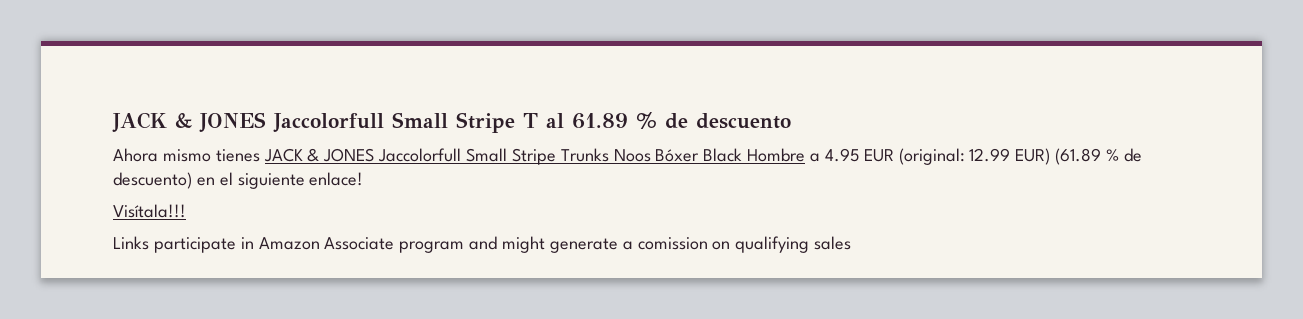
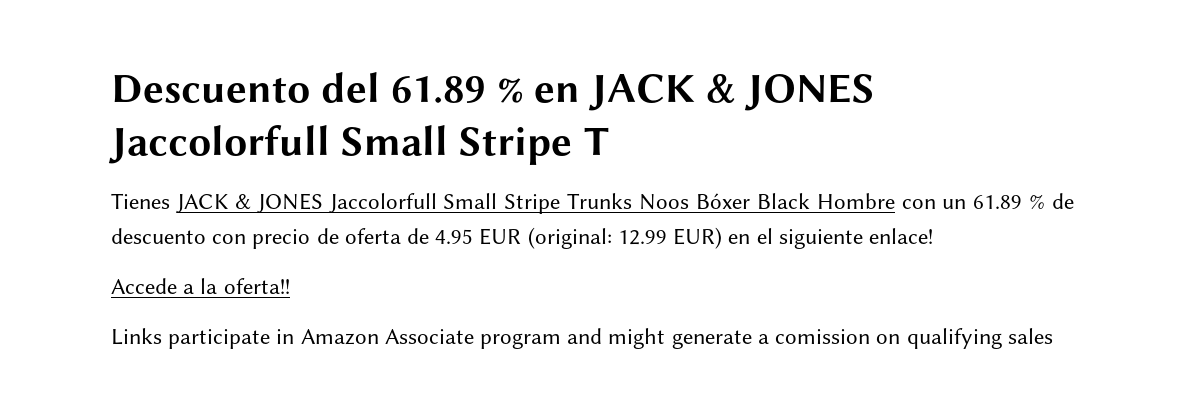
- JACK & JONES Jaccolorfull Small Stripe T al 61.89 % de descuento
- Ahora mismo tienes JACK & JONES Jaccolorfull Small Stripe Trunks Noos Bóxer Black Hombre a 4.95 EUR (original: 12.99 EUR) (61.89 % de descuento) en el siguiente enlace!
+ Descuento del 61.89 % en JACK & JONES Jaccolorfull Small Stripe T
+ Tienes JACK & JONES Jaccolorfull Small Stripe Trunks Noos Bóxer Black Hombre con un 61.89 % de descuento con precio de oferta de 4.95 EUR (original: 12.99 EUR) en el siguiente enlace!
- Visítala!!!
+ Accede a la oferta!!

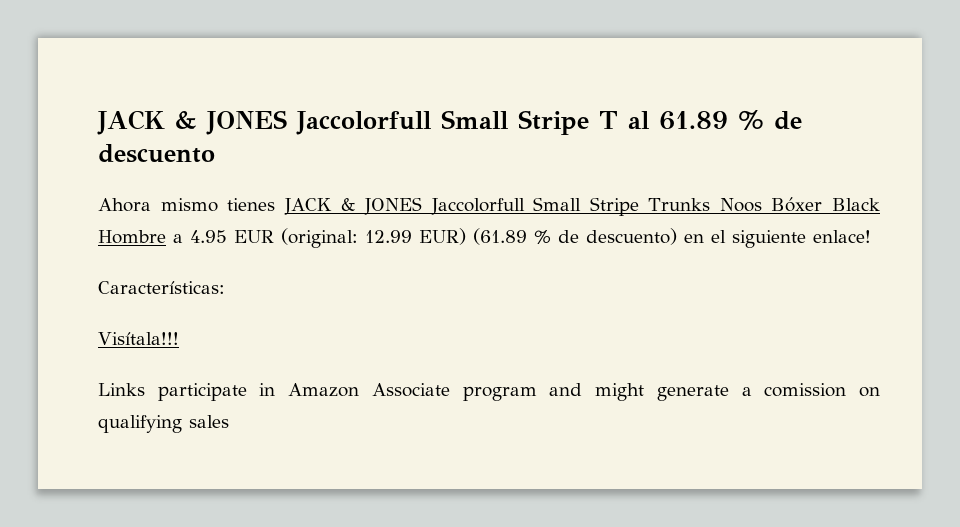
- Descuento del 61.89 % en JACK & JONES Jaccolorfull Small Stripe T
- Tienes JACK & JONES Jaccolorfull Small Stripe Trunks Noos Bóxer Black Hombre con un 61.89 % de descuento con precio de oferta de 4.95 EUR (original: 12.99 EUR) en el siguiente enlace!
+ JACK & JONES Jaccolorfull Small Stripe T al 61.89 % de descuento
+ Ahora mismo tienes JACK & JONES Jaccolorfull Small Stripe Trunks Noos Bóxer Black Hombre a 4.95 EUR (original: 12.99 EUR) (61.89 % de descuento) en el siguiente enlace!
- Accede a la oferta!!
+ Características:
+ Visítala!!!

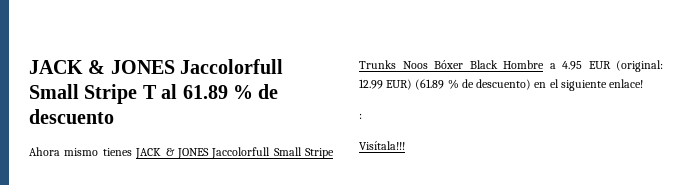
- Características:
+ :
- Links participate in Amazon Associate program and might generate a comission on qualifying sales

